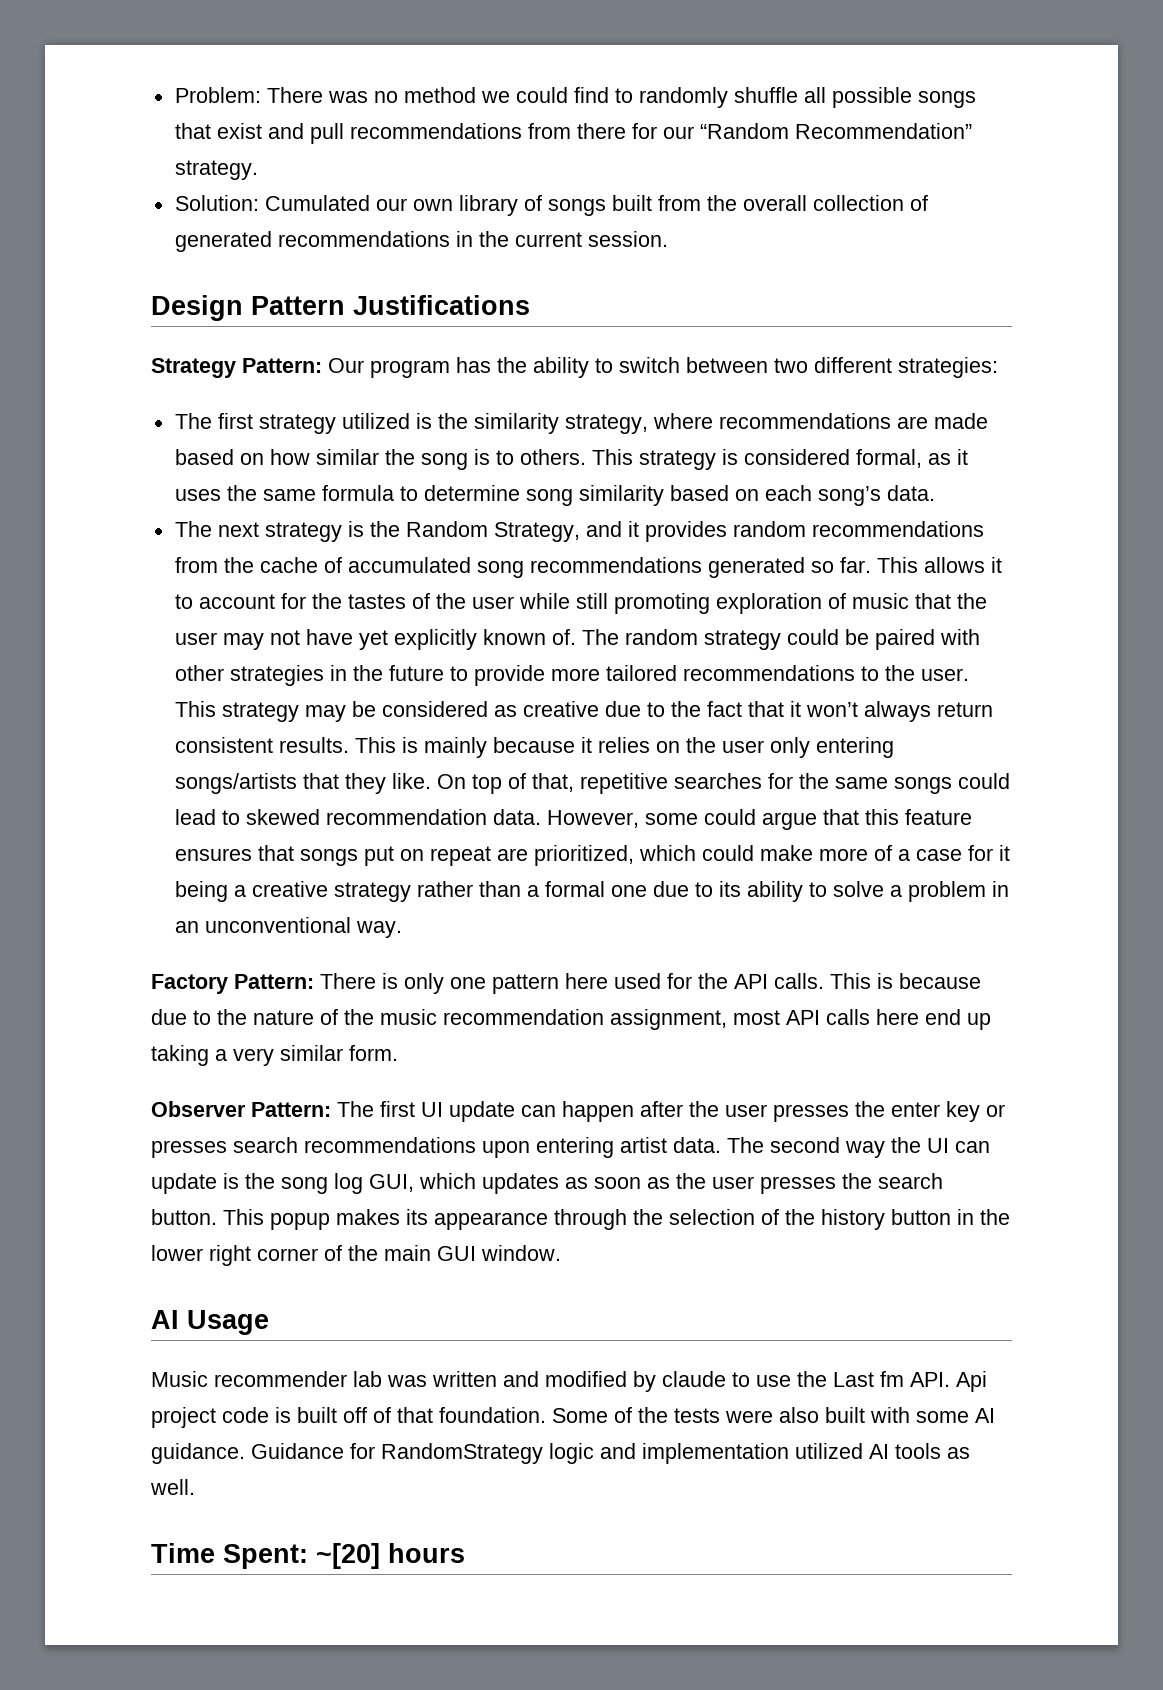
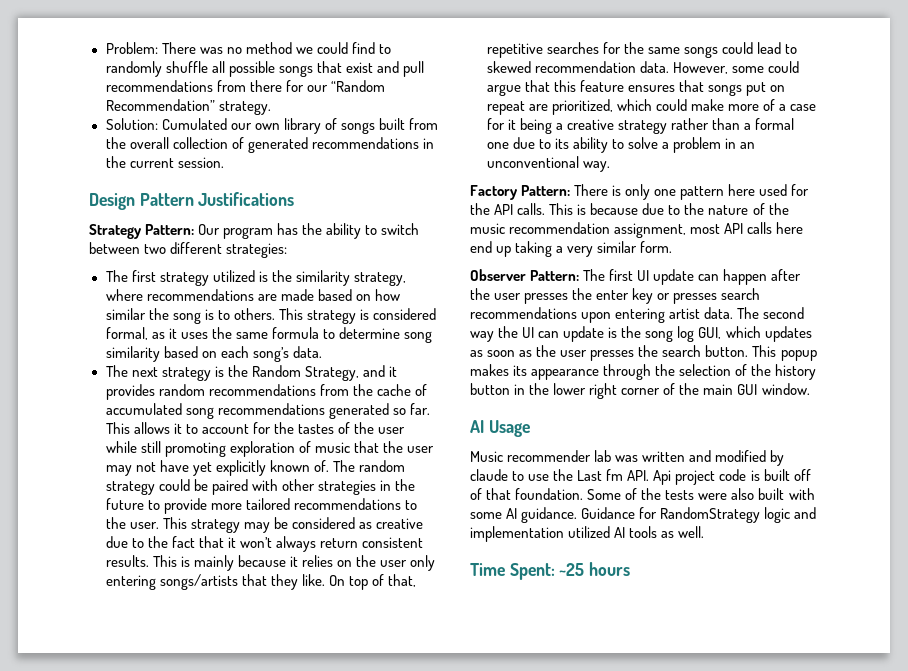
- Time Spent: ~[20] hours
+ Time Spent: ~25 hours

